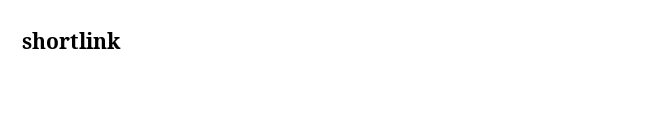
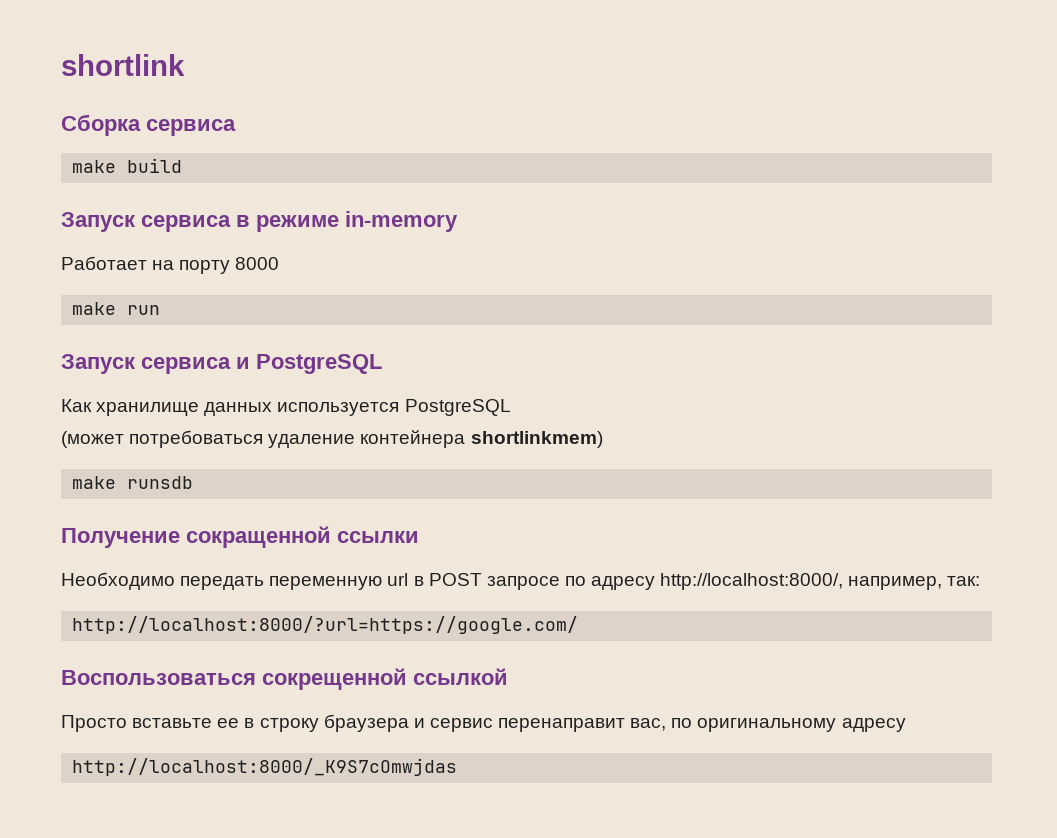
+ Сборка сервиса
+ make build
+ Запуск сервиса в режиме in-memory
+ Работает на порту 8000
+ make run
+ Запуск сервиса и PostgreSQL
+ Как хранилище данных используется PostgreSQL
+ (может потребоваться удаление контейнера shortlinkmem)
+ make runsdb
+ Получение сокращенной ссылки
+ Необходимо передать переменную url в POST запросе по адресу http://localhost:8000/, например, так:
+ http://localhost:8000/?url=https://google.com/
+ Воспользоваться сокрещенной ссылкой
+ Просто вставьте ее в строку браузера и сервис перенаправит вас, по оригинальному адресу
+ http://localhost:8000/_K9S7cOmwjdas

